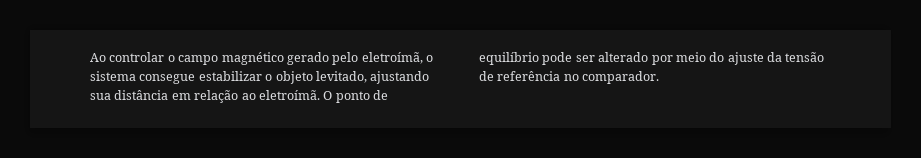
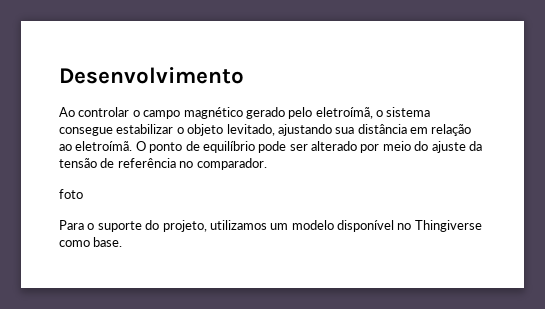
+ Desenvolvimento
+ foto
+ Para o suporte do projeto, utilizamos um modelo disponível no Thingiverse como base.

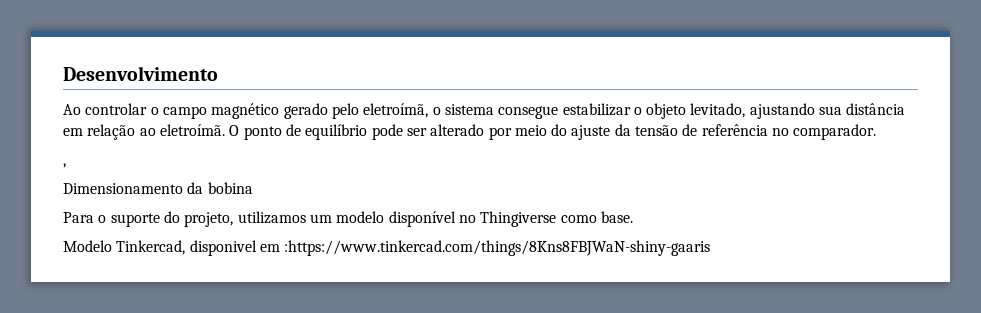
- foto
+ ,
+ Dimensionamento da bobina
+ Modelo Tinkercad, disponivel em :https://www.tinkercad.com/things/8Kns8FBJWaN-shiny-gaaris

